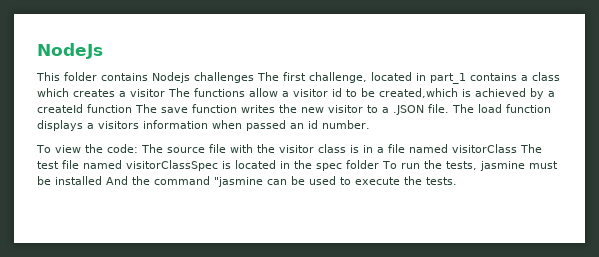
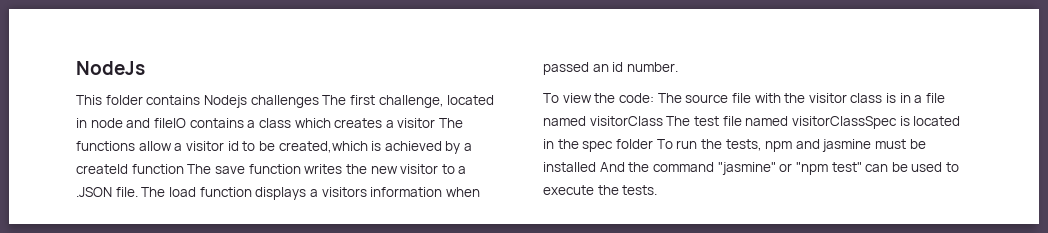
- This folder contains Nodejs challenges The first challenge, located in part_1 contains a class which creates a visitor The functions allow a visitor id to be created,which is achieved by a createId function The save function writes the new visitor to a .JSON file.
+ This folder contains Nodejs challenges The first challenge, located in node and fileIO contains a class which creates a visitor The functions allow a visitor id to be created,which is achieved by a createId function The save function writes the new visitor to a .JSON file.
- To view the code: The source file with the visitor class is in a file named visitorClass The test file named visitorClassSpec is located in the spec folder To run the tests, jasmine must be installed And the command "jasmine can be used to execute the tests.
+ To view the code: The source file with the visitor class is in a file named visitorClass The test file named visitorClassSpec is located in the spec folder To run the tests, npm and jasmine must be installed And the command "jasmine" or "npm test" can be used to execute the tests.

